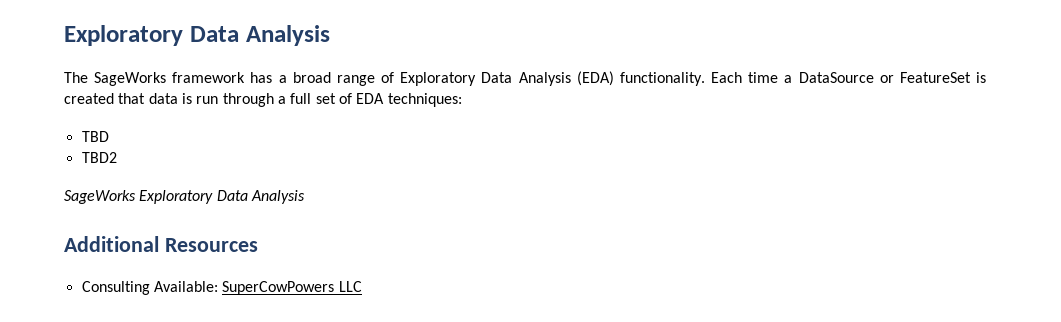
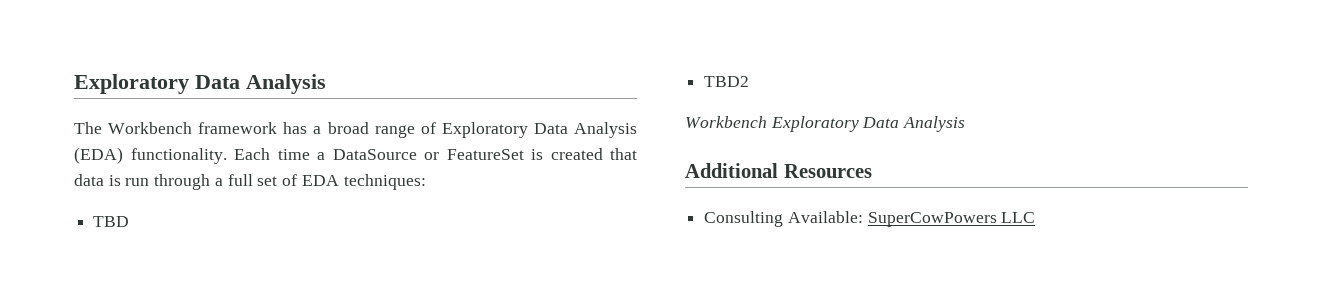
- The SageWorks framework has a broad range of Exploratory Data Analysis (EDA) functionality.
+ The Workbench framework has a broad range of Exploratory Data Analysis (EDA) functionality.
- SageWorks Exploratory Data Analysis
+ Workbench Exploratory Data Analysis

